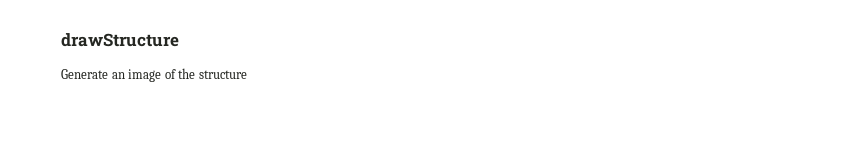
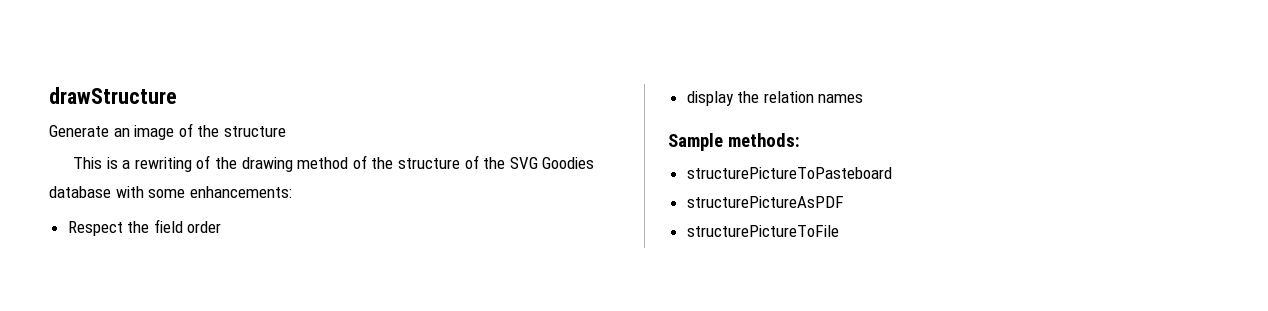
+ This is a rewriting of the drawing method of the structure of the SVG Goodies database with some enhancements:
+ Respect the field order
+ display the relation names
+ Sample methods:
+ structurePictureToPasteboard
+ structurePictureAsPDF
+ structurePictureToFile

